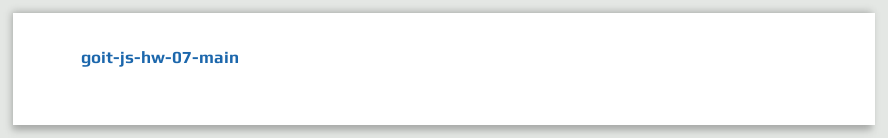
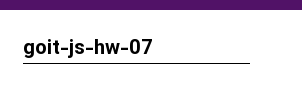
- goit-js-hw-07-main
+ goit-js-hw-07

